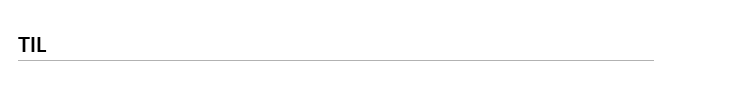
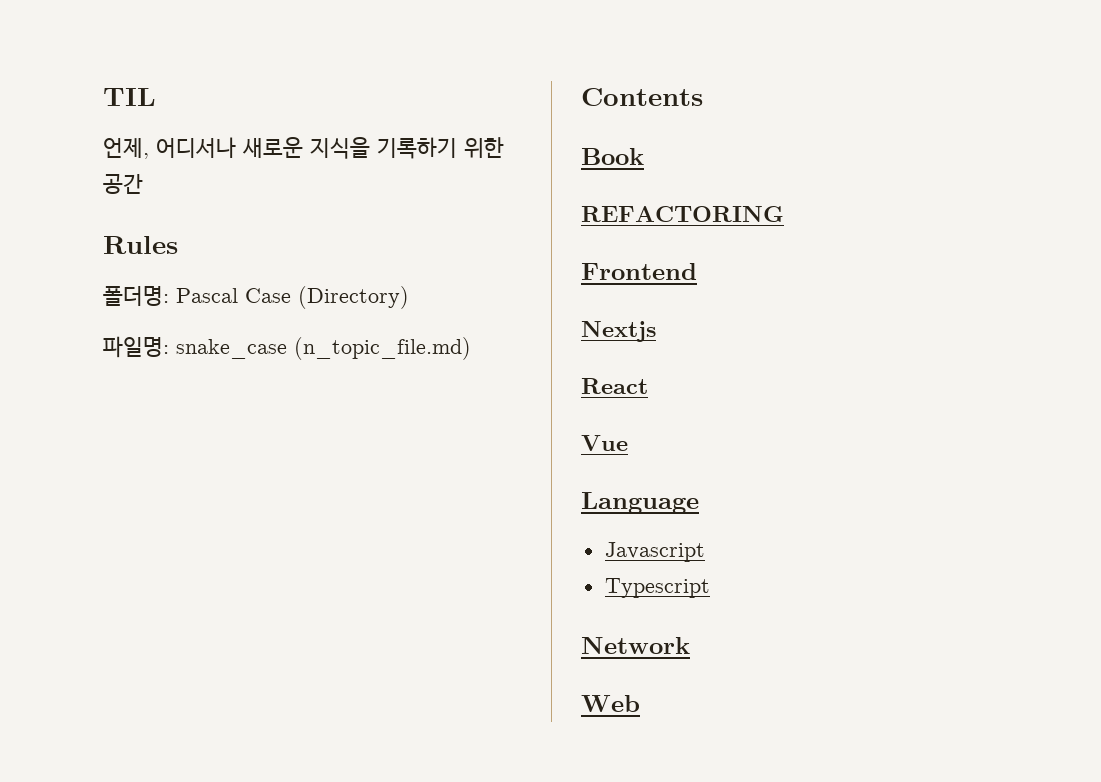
+ 언제, 어디서나 새로운 지식을 기록하기 위한 공간
+ Rules
+ 폴더명: Pascal Case (Directory)
+ 파일명: snake_case (n_topic_file.md)
+ Contents
+ Book
+ REFACTORING
+ Frontend
+ Nextjs
+ React
+ Vue
+ Language
+ Javascript
+ Typescript
+ Network
+ Web

